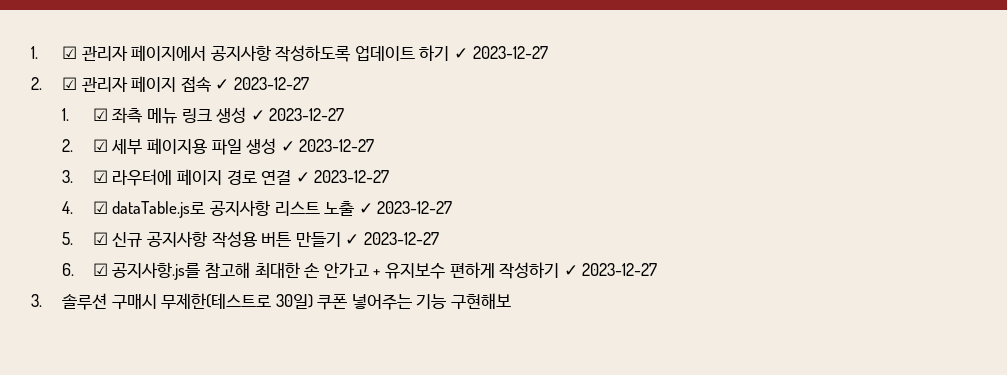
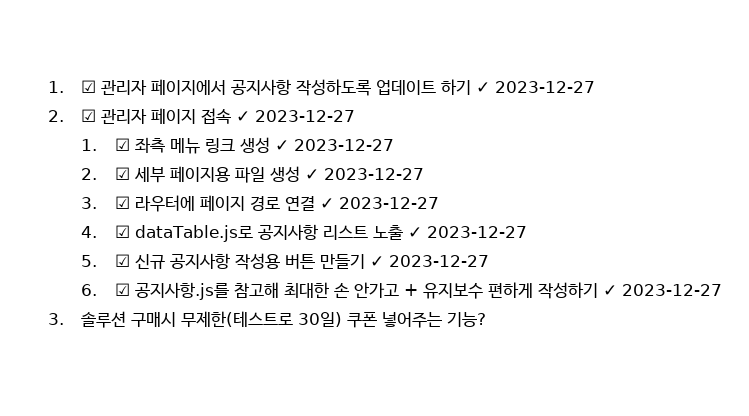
- 3. 솔루션 구매시 무제한(테스트로 30일) 쿠폰 넣어주는 기능 구현해보
+ 3. 솔루션 구매시 무제한(테스트로 30일) 쿠폰 넣어주는 기능?

